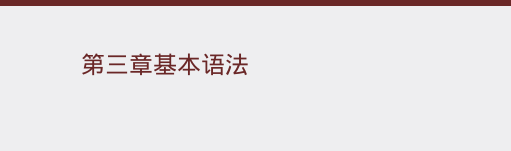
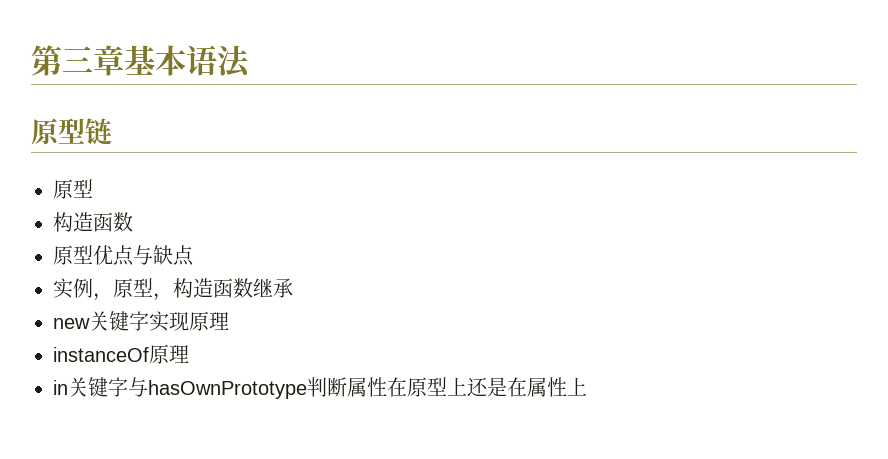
+ 原型链
+ 原型
+ 构造函数
+ 原型优点与缺点
+ 实例，原型，构造函数继承
+ new关键字实现原理
+ instanceOf原理
+ in关键字与hasOwnPrototype判断属性在原型上还是在属性上

